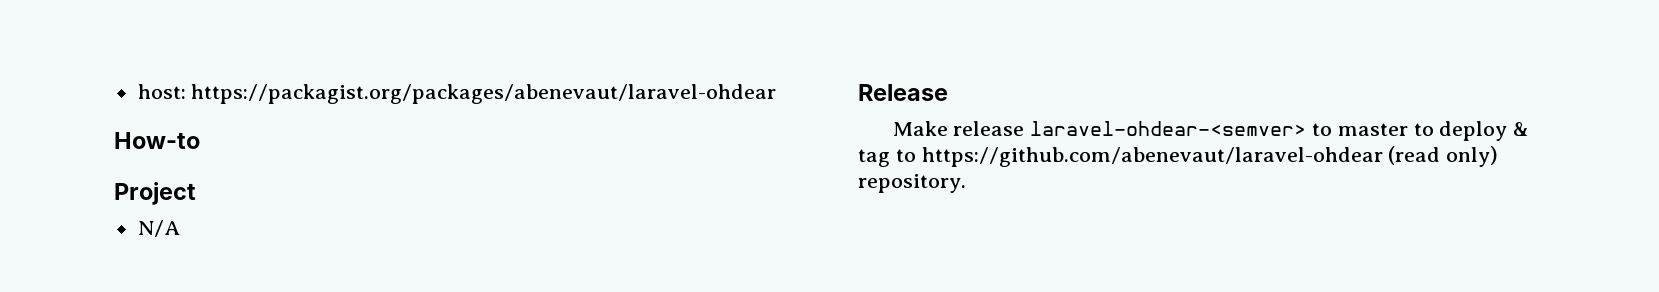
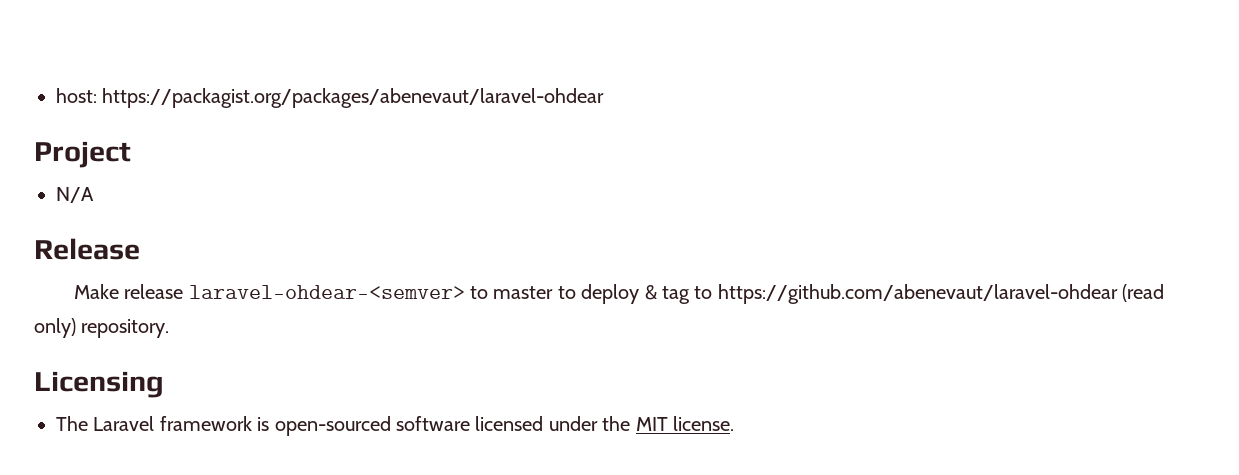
- How-to
+ Licensing
+ The Laravel framework is open-sourced software licensed under the MIT license.

